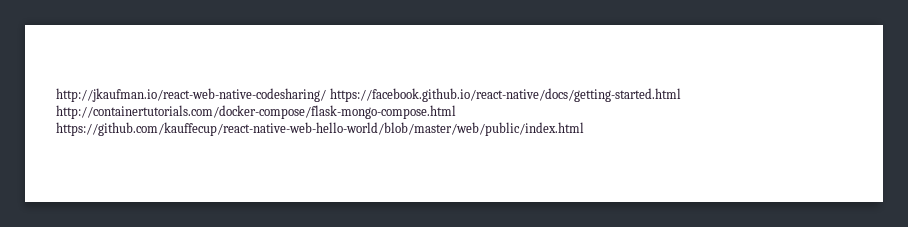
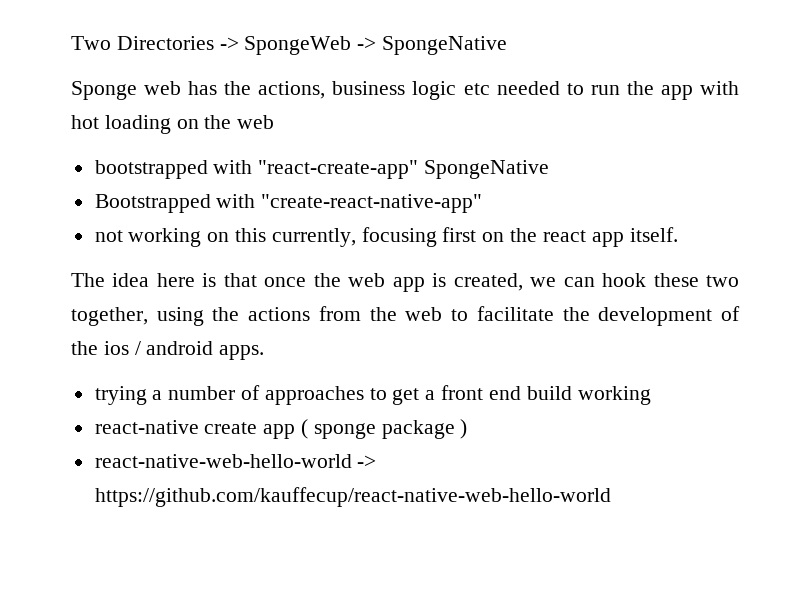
- http://jkaufman.io/react-web-native-codesharing/ https://facebook.github.io/react-native/docs/getting-started.html http://containertutorials.com/docker-compose/flask-mongo-compose.html https://github.com/kauffecup/react-native-web-hello-world/blob/master/web/public/index.html
+ Two Directories -> SpongeWeb -> SpongeNative
+ Sponge web has the actions, business logic etc needed to run the app with hot loading on the web
+ bootstrapped with "react-create-app" SpongeNative
+ Bootstrapped with "create-react-native-app"
+ not working on this currently, focusing first on the react app itself.
+ The idea here is that once the web app is created, we can hook these two together, using the actions from the web to facilitate the development of the ios / android apps.
+ trying a number of approaches to get a front end build working
+ react-native create app ( sponge package )
+ react-native-web-hello-world -> https://github.com/kauffecup/react-native-web-hello-world

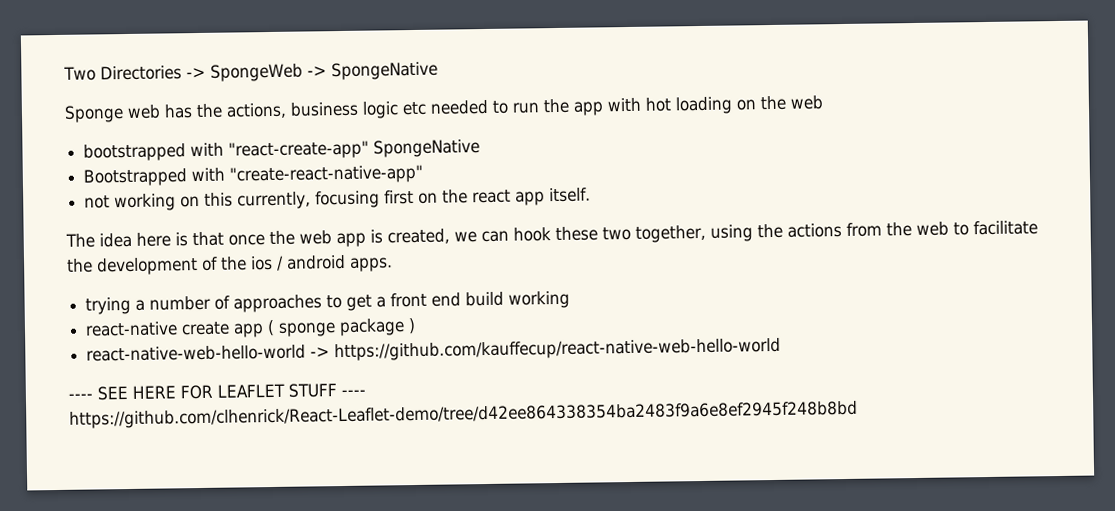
+ ---- SEE HERE FOR LEAFLET STUFF ---- https://github.com/clhenrick/React-Leaflet-demo/tree/d42ee864338354ba2483f9a6e8ef2945f248b8bd

